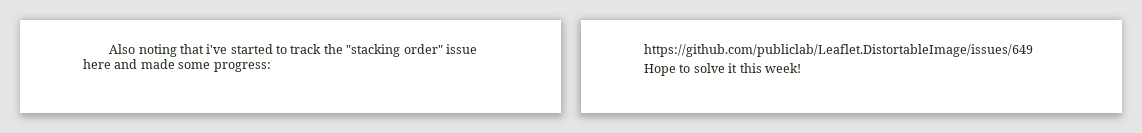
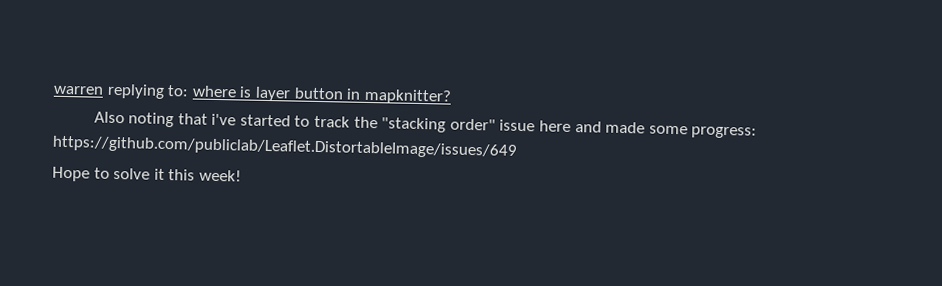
+ warren replying to: where is layer button in mapknitter?

